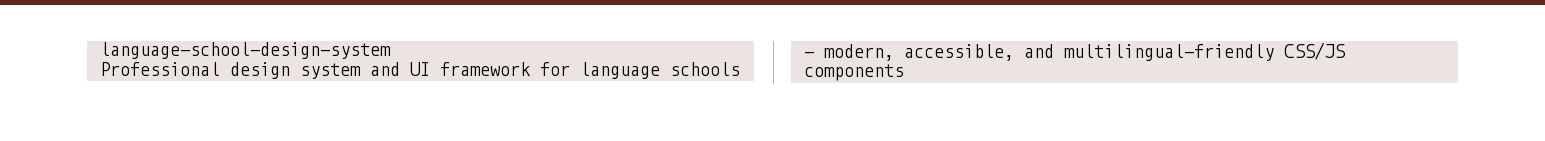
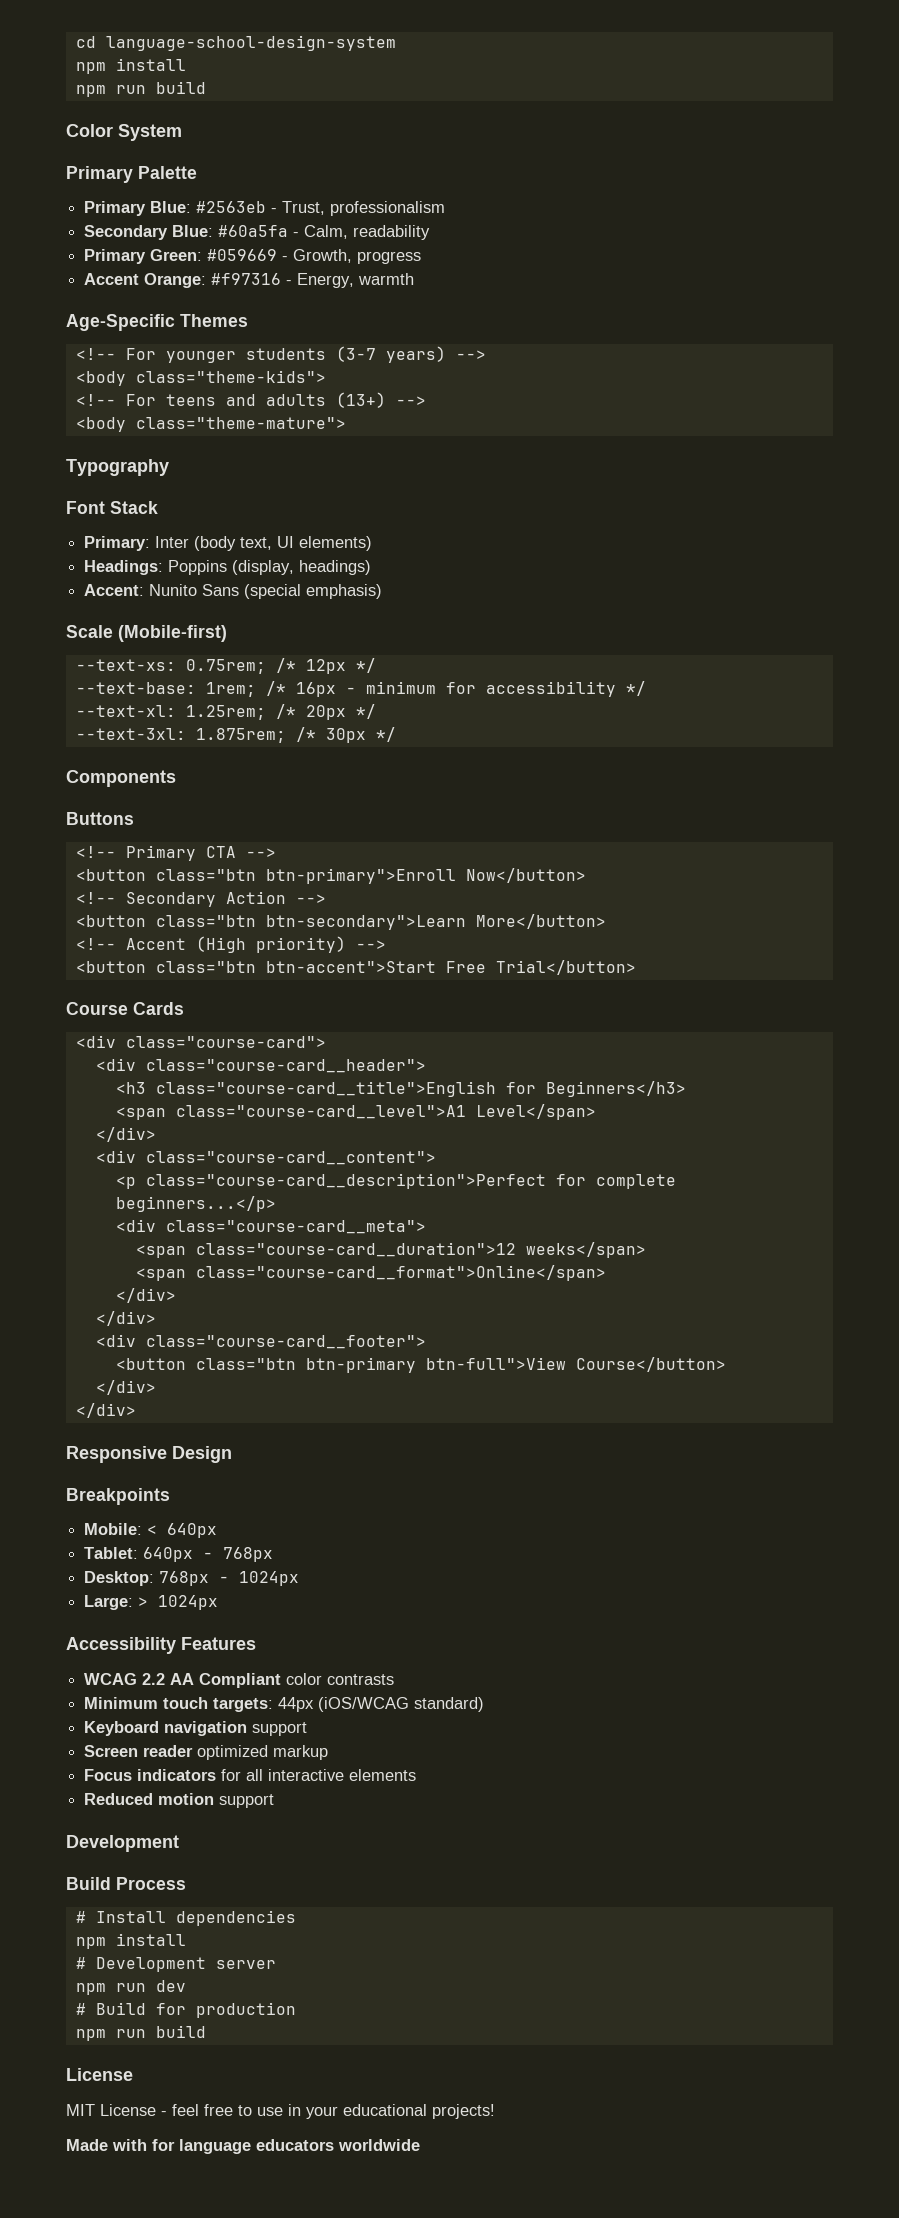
- language-school-design-system
- Professional design system and UI framework for language schools - modern, accessible, and multilingual-friendly CSS/JS components
+ cd language-school-design-system
+ npm install
+ npm run build
+ Color System
+ Primary Palette
+ Primary Blue: #2563eb - Trust, professionalism
+ Secondary Blue: #60a5fa - Calm, readability
+ Primary Green: #059669 - Growth, progress
+ Accent Orange: #f97316 - Energy, warmth
+ Age-Specific Themes
+ <!-- For younger students (3-7 years) -->
+ <body class="theme-kids">
+ <!-- For teens and adults (13+) -->
+ <body class="theme-mature">
+ Typography
+ Font Stack
+ Primary: Inter (body text, UI elements)
+ Headings: Poppins (display, headings)
+ Accent: Nunito Sans (special emphasis)
+ Scale (Mobile-first)
+ --text-xs: 0.75rem; /* 12px */
+ --text-base: 1rem; /* 16px - minimum for accessibility */
+ --text-xl: 1.25rem; /* 20px */
+ --text-3xl: 1.875rem; /* 30px */
+ Components
+ Buttons
+ <!-- Primary CTA -->
+ <button class="btn btn-primary">Enroll Now</button>
+ <!-- Secondary Action -->
+ <button class="btn btn-secondary">Learn More</button>
+ <!-- Accent (High priority) -->
+ <button class="btn btn-accent">Start Free Trial</button>
+ Course Cards
+ <div class="course-card">
+ <div class="course-card__header">
+ <h3 class="course-card__title">English for Beginners</h3>
+ <span class="course-card__level">A1 Level</span>
+ </div>
+ <div class="course-card__content">
+ <p class="course-card__description">Perfect for complete beginners...</p>
+ <div class="course-card__meta">
+ <span class="course-card__duration">12 weeks</span>
+ <span class="course-card__format">Online</span>
+ </div>
+ </div>
+ <div class="course-card__footer">
+ <button class="btn btn-primary btn-full">View Course</button>
+ </div>
+ </div>
+ Responsive Design
+ Breakpoints
+ Mobile: < 640px
+ Tablet: 640px - 768px
+ Desktop: 768px - 1024px
+ Large: > 1024px
+ Accessibility Features
+ WCAG 2.2 AA Compliant color contrasts
+ Minimum touch targets: 44px (iOS/WCAG standard)
+ Keyboard navigation support
+ Screen reader optimized markup
+ Focus indicators for all interactive elements
+ Reduced motion support
+ Development
+ Build Process
+ # Install dependencies
+ npm install
+ # Development server
+ npm run dev
+ # Build for production
+ npm run build
+ License
+ MIT License - feel free to use in your educational projects!
+ Made with for language educators worldwide

